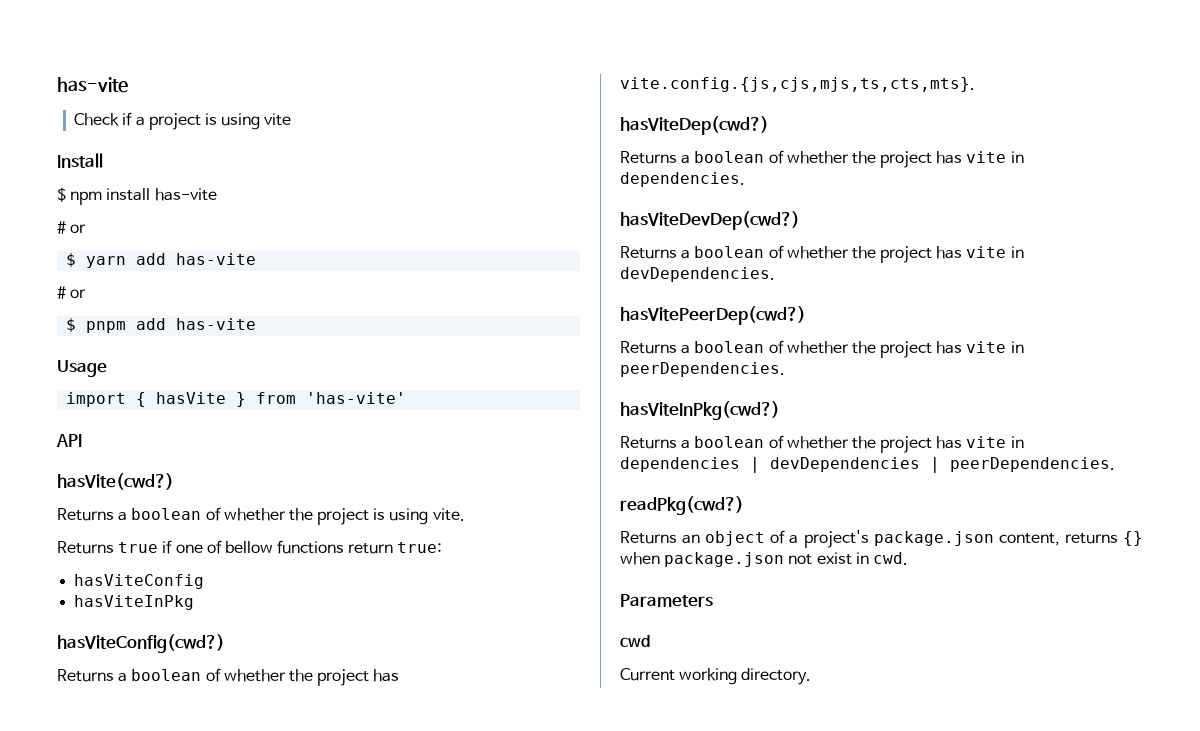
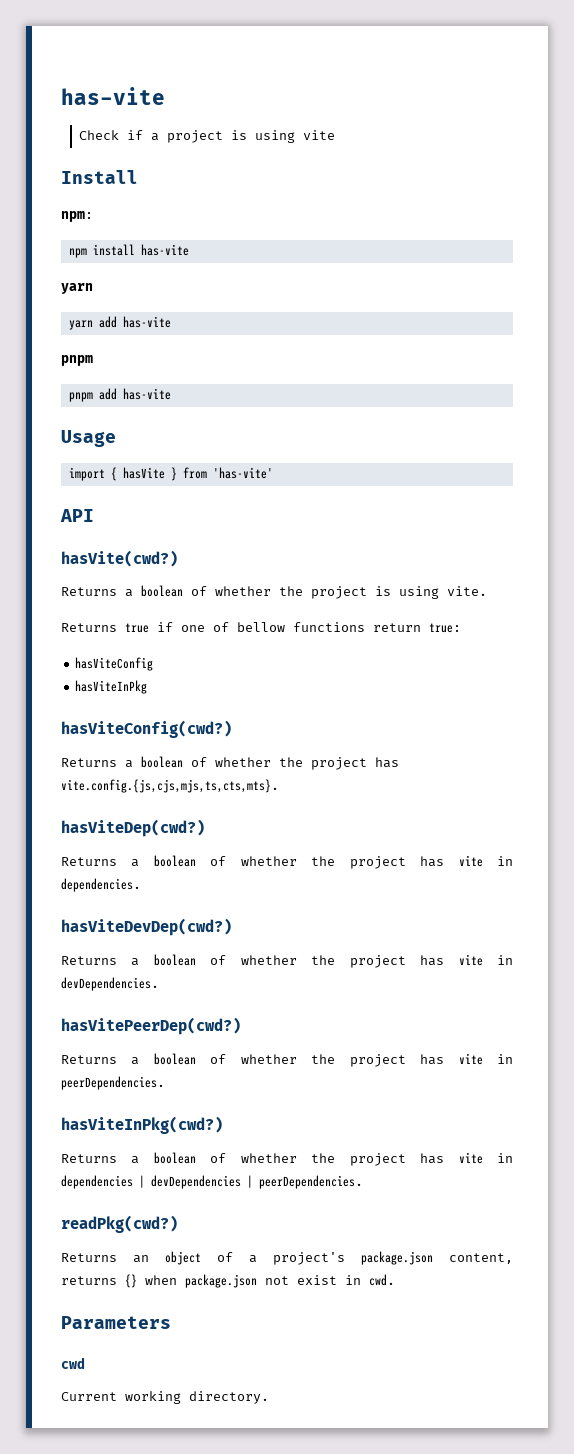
- $ npm install has-vite
- # or
- $ yarn add has-vite
- # or
- $ pnpm add has-vite
+ npm:
+ npm install has-vite
+ yarn
+ yarn add has-vite
+ pnpm
+ pnpm add has-vite

